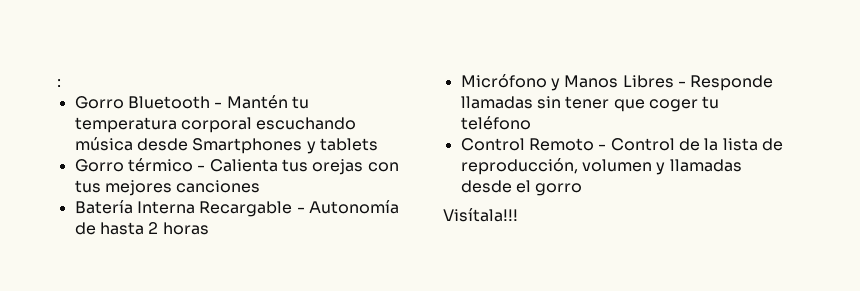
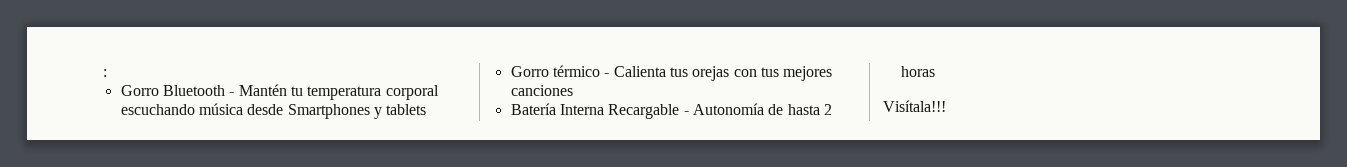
- Micrófono y Manos Libres - Responde llamadas sin tener que coger tu teléfono
- Control Remoto - Control de la lista de reproducción, volumen y llamadas desde el gorro

